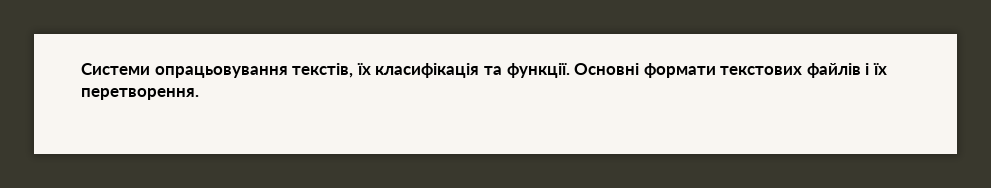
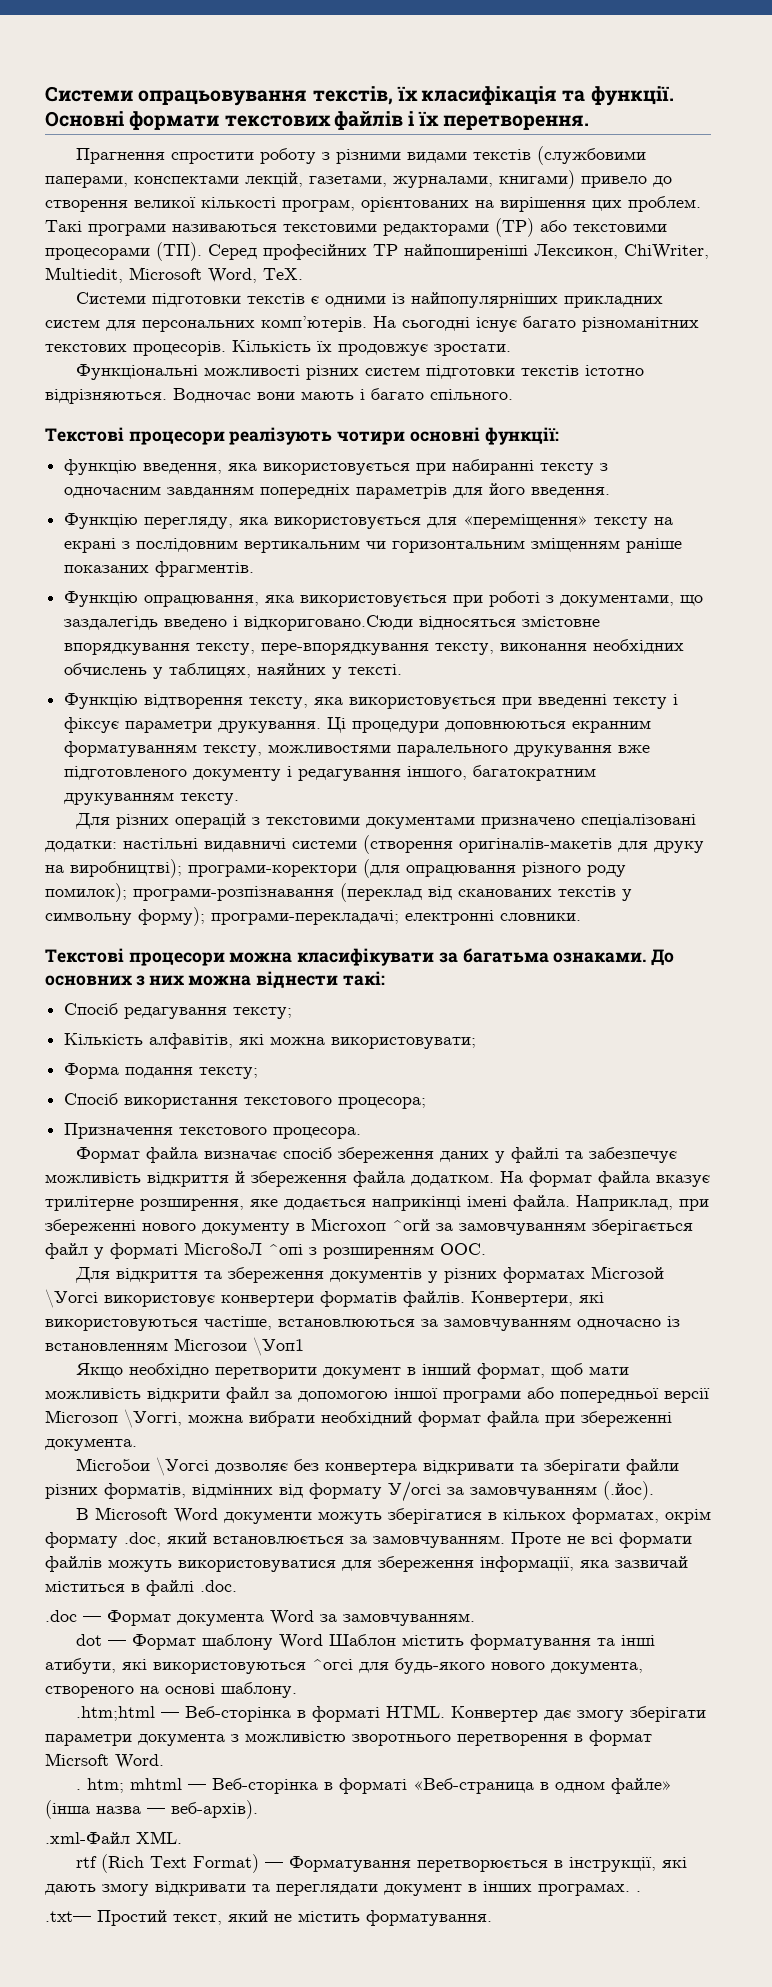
+ Прагнення спростити роботу з різними видами текстів (службовими паперами, конспектами лекцій, газетами, журналами, книгами) привело до створення великої кількості програм, орієнтованих на вирішення цих проблем. Такі програми називаються текстовими редакторами (ТР) або текстовими процесорами (ТП). Серед професійних ТР найпоширеніші Лексикон, ChiWriter, Multiedit, Microsoft Word, ТеХ.
+ Системи підготовки текстів є одними із найпопулярніших прикладних систем для персональних комп’ютерів. На сьогодні існує багато різноманітних текстових процесорів. Кількість їх продовжує зростати.
+ Функціональні можливості різних систем підготовки текстів істотно відрізняються. Водночас вони мають і багато спільного.
+ Текстові процесори реалізують чотири основні функції:
+ функцію введення, яка використовується при набиранні тексту з одночасним завданням попередніх параметрів для його введення.
+ Функцію перегляду, яка використовується для «переміщення» тексту на екрані з послідовним вертикальним чи горизонтальним зміщенням раніше показаних фрагментів.
+ Функцію опрацювання, яка використовується при роботі з документами, що заздалегідь введено і відкориговано.Сюди відносяться змістовне впорядкування тексту, пере-впорядкування тексту, виконання необхідних обчислень у таблицях, наяйних у тексті.
+ Функцію відтворення тексту, яка використовується при введенні тексту і фіксує параметри друкування. Ці процедури доповнюються екранним форматуванням тексту, можливостями паралельного друкування вже підготовленого документу і редагування іншого, багатократним друкуванням тексту.
+ Для різних операцій з текстовими документами призначено спеціалізовані додатки: настільні видавничі системи (створення оригіналів-макетів для друку на виробництві); програми-коректори (для опрацювання різного роду помилок); програми-розпізнавання (переклад від сканованих текстів у символьну форму); програми-перекладачі; електронні словники.
+ Текстові процесори можна класифікувати за багатьма ознаками. До основних з них можна віднести такі:
+ Спосіб редагування тексту;
+ Кількість алфавітів, які можна використовувати;
+ Форма подання тексту;
+ Спосіб використання текстового процесора;
+ Призначення текстового процесора.
+ Формат файла визначає спосіб збереження даних у файлі та забезпечує можливість відкриття й збереження файла додатком. На формат файла вказує трилітерне розширення, яке додається наприкінці імені файла. Наприклад, при збереженні нового документу в Місгохоп ^огй за замовчуванням зберігається файл у форматі Місго8оЛ ^опі з розширенням ООС.
+ Для відкриття та збереження документів у різних форматах Місгозой \Уогсі використовує конвертери форматів файлів. Конвертери, які використовуються частіше, встановлюються за замовчуванням одночасно із встановленням Місгозои \Уоп1
+ Якщо необхідно перетворити документ в інший формат, щоб мати можливість відкрити файл за допомогою іншої програми або попередньої версії Місгозоп \Уоггі, можна вибрати необхідний формат файла при збереженні документа.
+ Місго5ои \Уогсі дозволяє без конвертера відкривати та зберігати файли різних форматів, відмінних від формату У/огсі за замовчуванням (.йос).
+ B Microsoft Word документи можуть зберігатися в кількох форматах, окрім формату .dос, який встановлюється за замовчуванням. Проте не всі формати файлів можуть використовуватися для збереження інформації, яка зазвичай міститься в файлі .doc.
+ .doc — Формат документа Word за замовчуванням.
+ dot — Формат шаблону Word Шаблон містить форматування та інші атибути, які використовуються ^огсі для будь-якого нового документа, створеного на основі шаблону.
+ .htm;html — Веб-сторінка в форматі НТМL. Конвертер дає змогу зберігати параметри документа з можливістю зворотнього перетворення в формат Місrsоft Word.
+ . htm; mhtml — Веб-сторінка в форматі «Веб-страница в одном файле» (інша назва — веб-архів).
+ .хml-Файл XML.
+ rtf (Rich Text Format) — Форматування перетворюється в інструкції, які дають змогу відкривати та переглядати документ в інших програмах. .
+ .txt— Простий текст, який не містить форматування.

